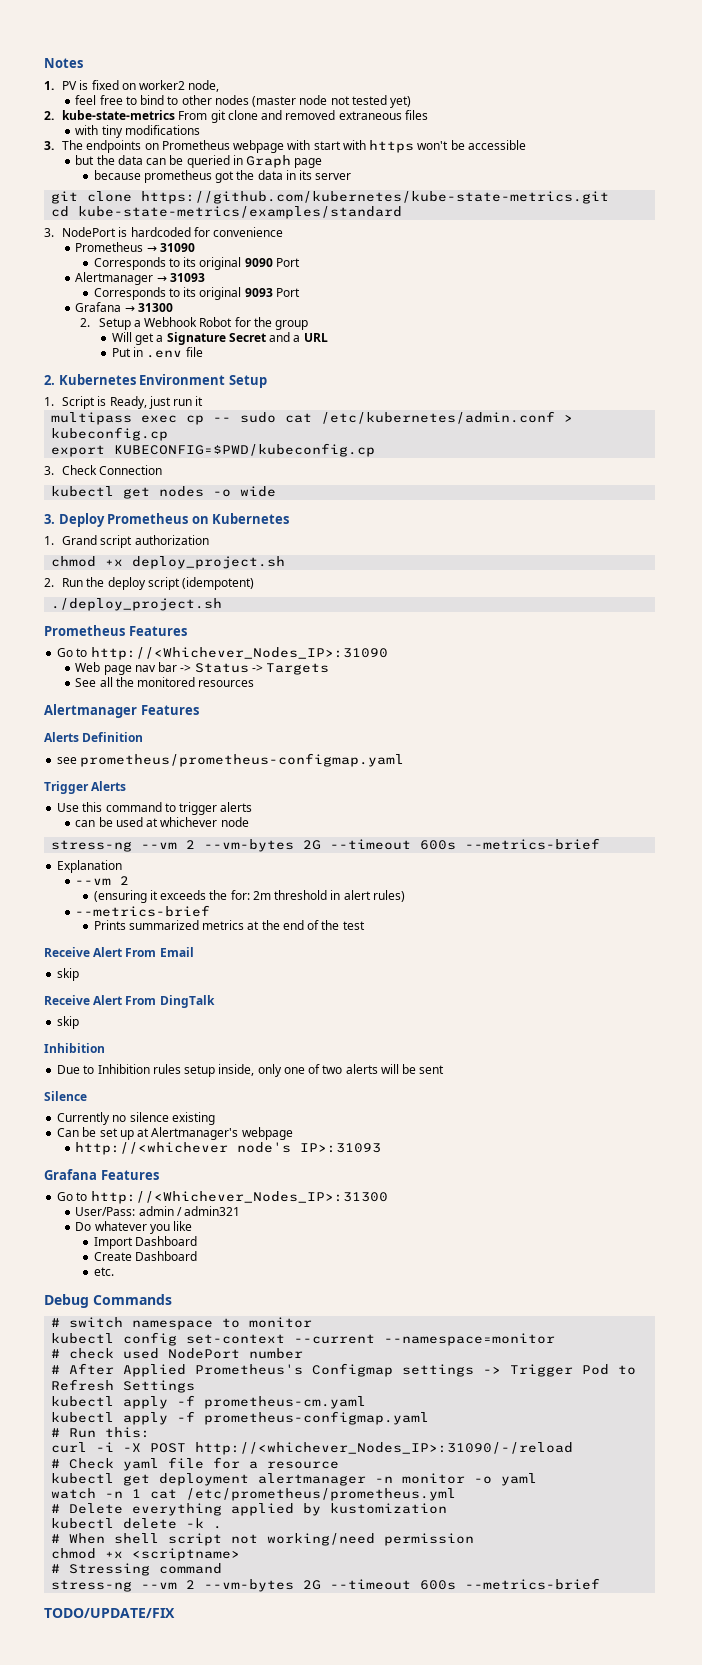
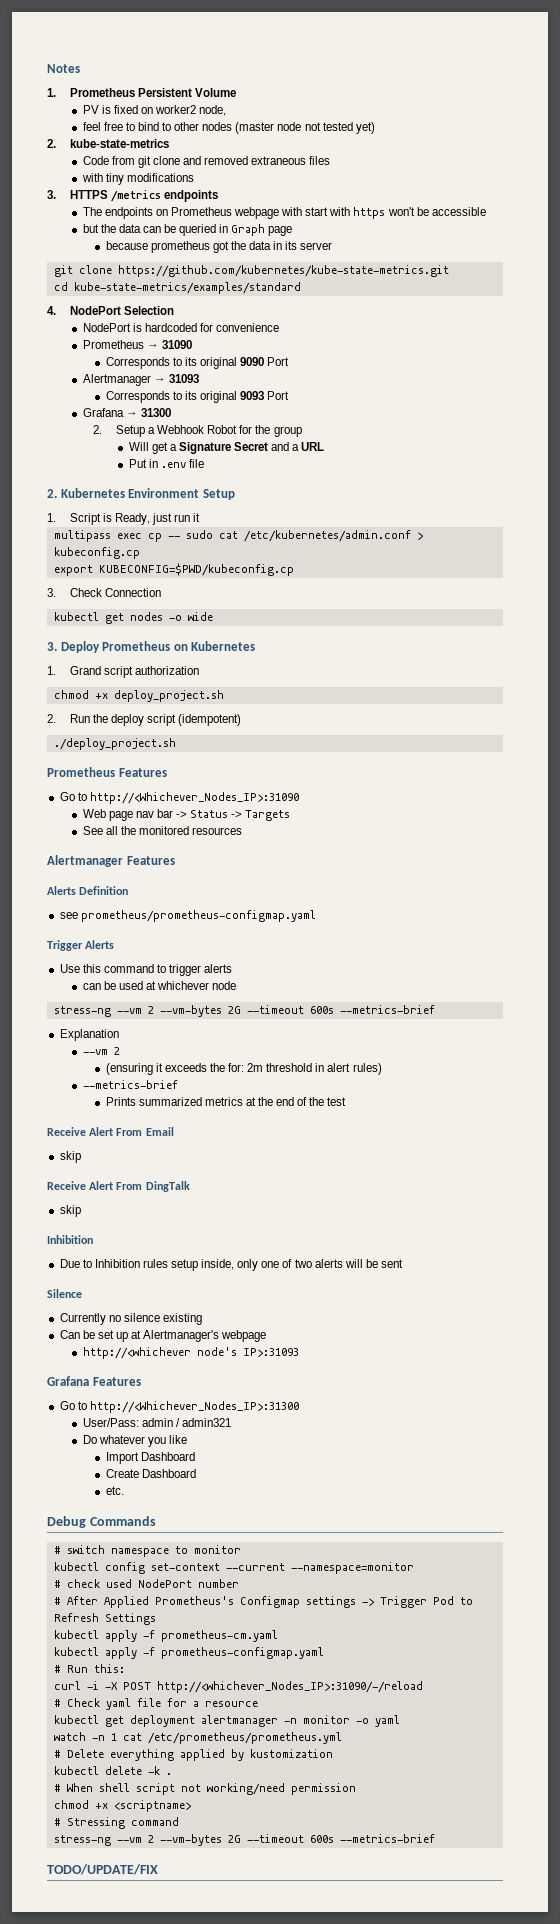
- 1. PV is fixed on worker2 node,
+ 1. Prometheus Persistent Volume
+ PV is fixed on worker2 node,
- 2. kube-state-metrics From git clone and removed extraneous files
+ 2. kube-state-metrics
+ Code from git clone and removed extraneous files
- 3. The endpoints on Prometheus webpage with start with https won't be accessible
+ 3. HTTPS /metrics endpoints
+ The endpoints on Prometheus webpage with start with https won't be accessible
- 3. NodePort is hardcoded for convenience
+ 4. NodePort Selection
+ NodePort is hardcoded for convenience

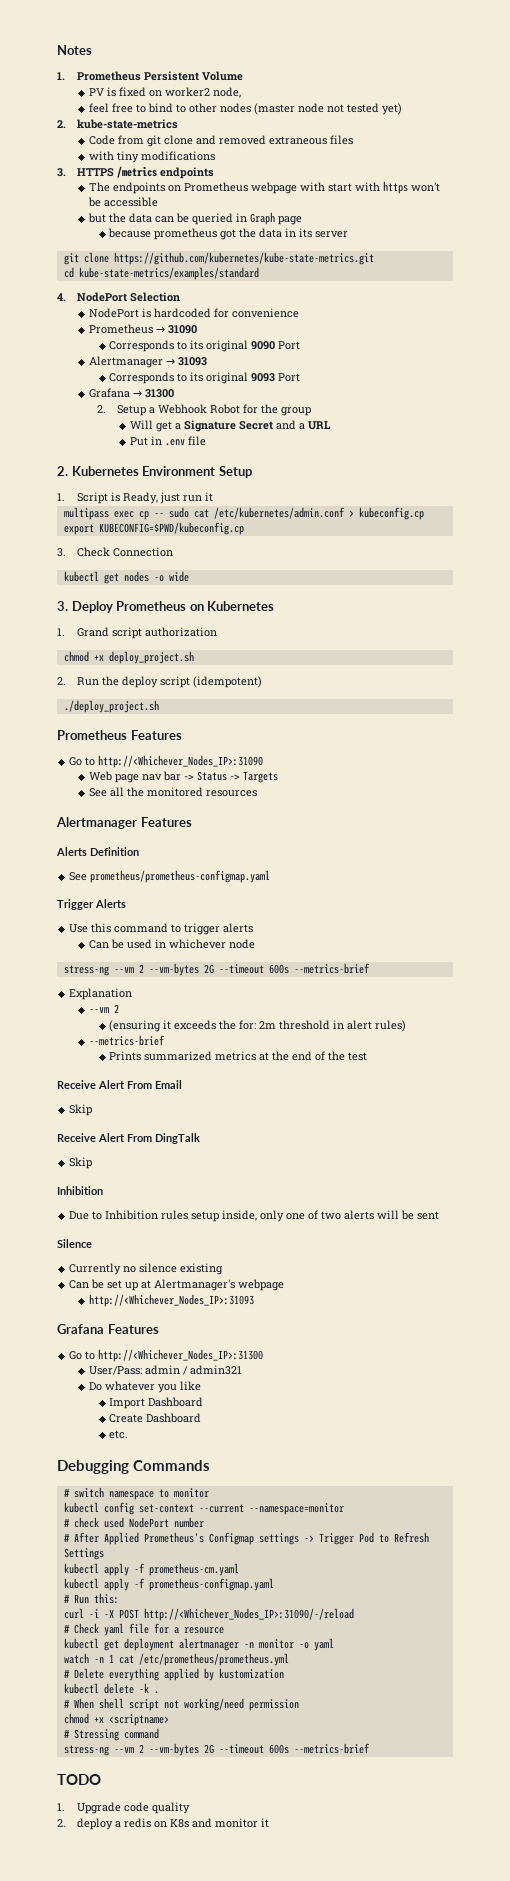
- see prometheus/prometheus-configmap.yaml
+ See prometheus/prometheus-configmap.yaml
- can be used at whichever node
+ Can be used in whichever node
  Receive Alert From Email
- skip
+ Skip
  Receive Alert From DingTalk
- skip
+ Skip
- http://<whichever node's IP>:31093
+ http://<Whichever_Nodes_IP>:31093
- Debug Commands
+ Debugging Commands
- curl -i -X POST http://<whichever_Nodes_IP>:31090/-/reload
+ curl -i -X POST http://<Whichever_Nodes_IP>:31090/-/reload
- TODO/UPDATE/FIX
+ TODO
+ 1. Upgrade code quality
+ 2. deploy a redis on K8s and monitor it

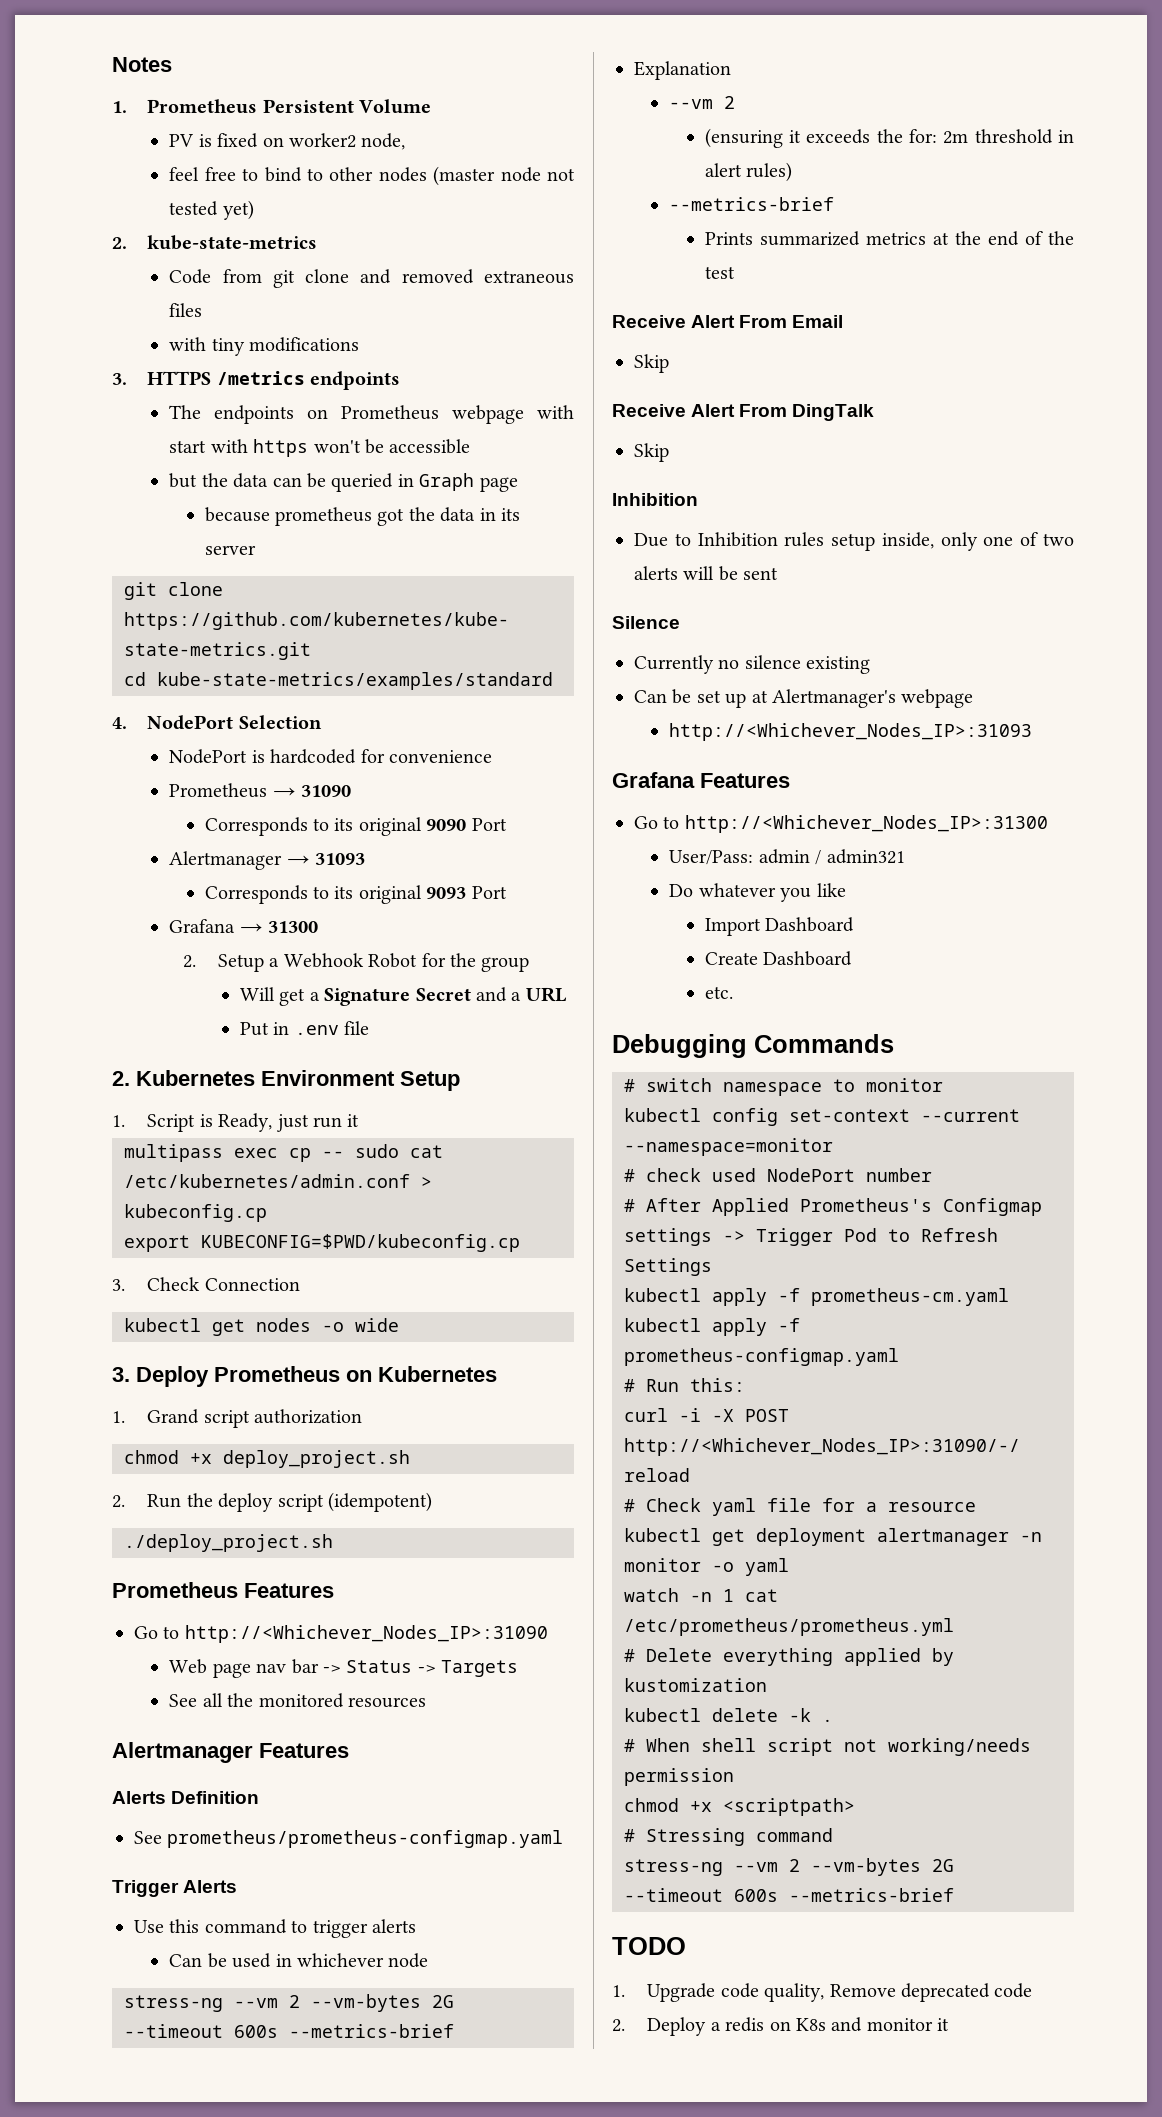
- # When shell script not working/need permission
+ # When shell script not working/needs permission
- chmod +x <scriptname>
+ chmod +x <scriptpath>
- 1. Upgrade code quality
- 2. deploy a redis on K8s and monitor it
+ 1. Upgrade code quality, Remove deprecated code
+ 2. Deploy a redis on K8s and monitor it

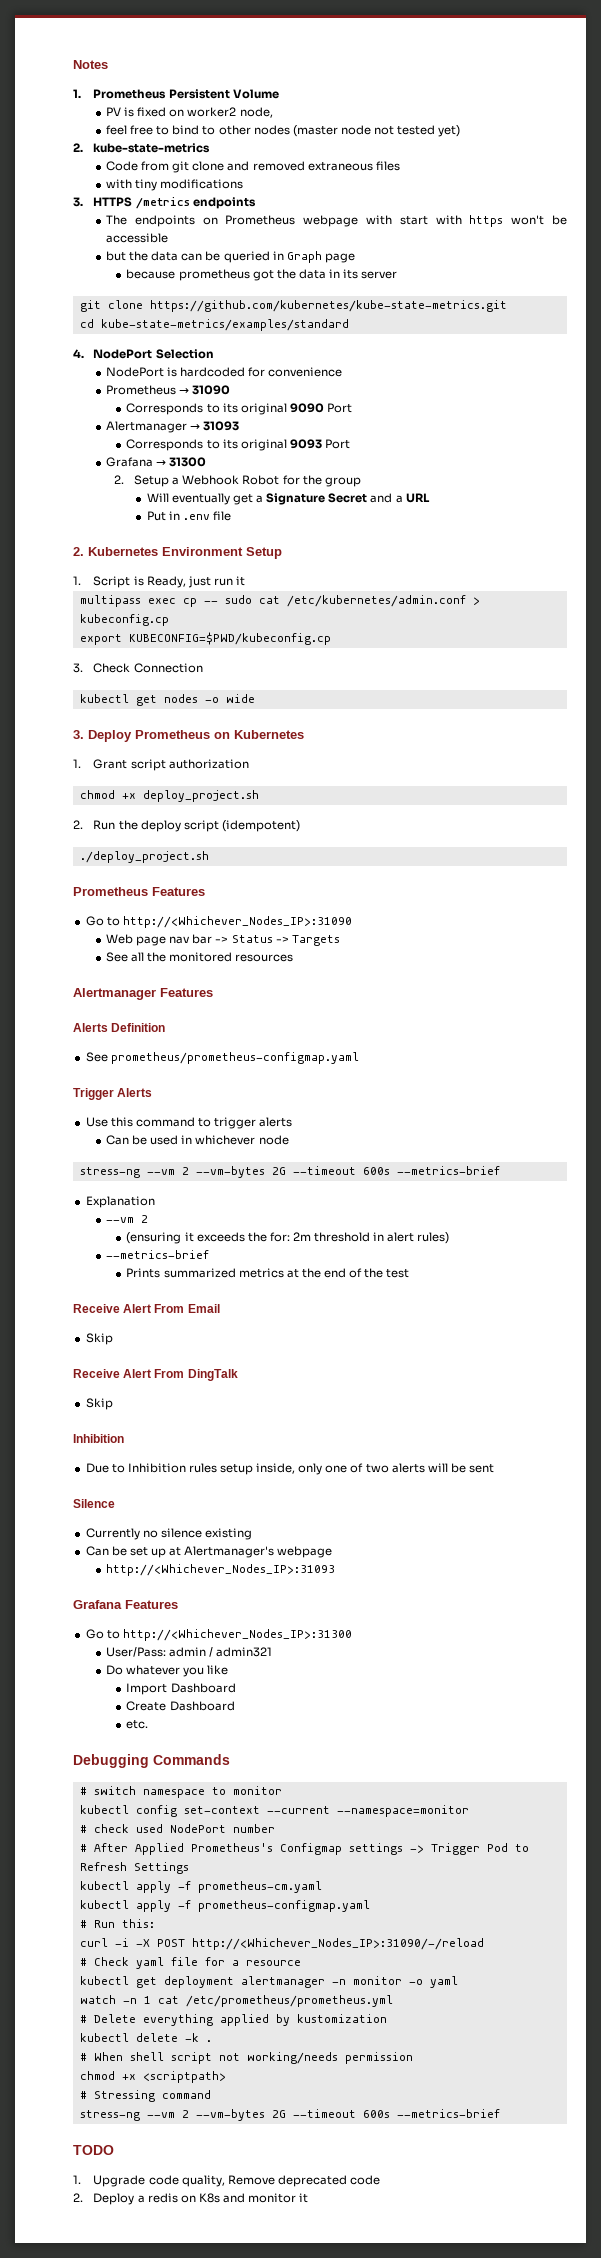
- Will get a Signature Secret and a URL
+ Will eventually get a Signature Secret and a URL
- 1. Grand script authorization
+ 1. Grant script authorization

